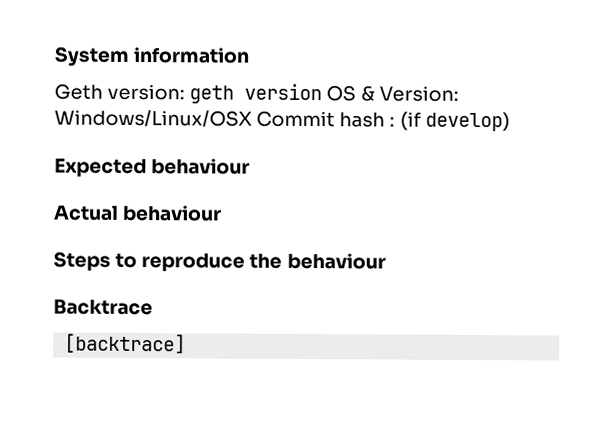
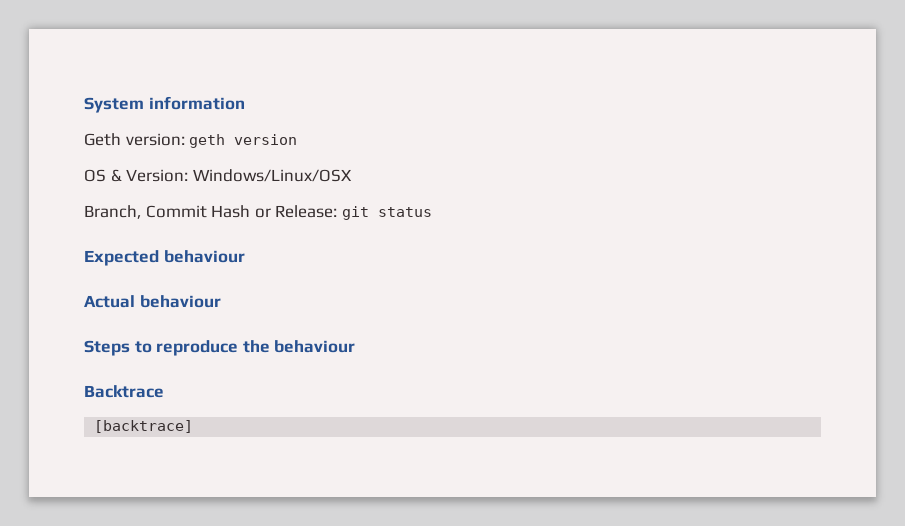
- Geth version: geth version OS & Version: Windows/Linux/OSX Commit hash : (if develop)
+ Geth version: geth version
+ OS & Version: Windows/Linux/OSX
+ Branch, Commit Hash or Release: git status

